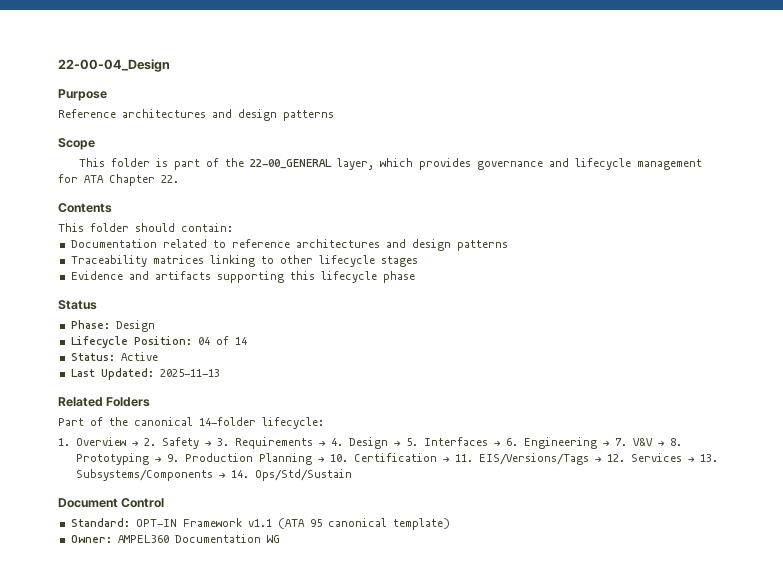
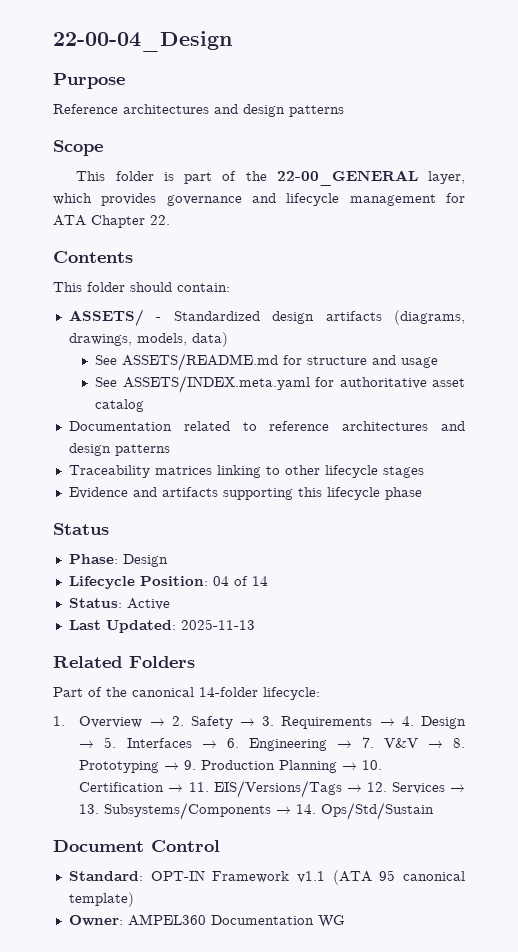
+ ASSETS/ - Standardized design artifacts (diagrams, drawings, models, data)
+ See ASSETS/README.md for structure and usage
+ See ASSETS/INDEX.meta.yaml for authoritative asset catalog

